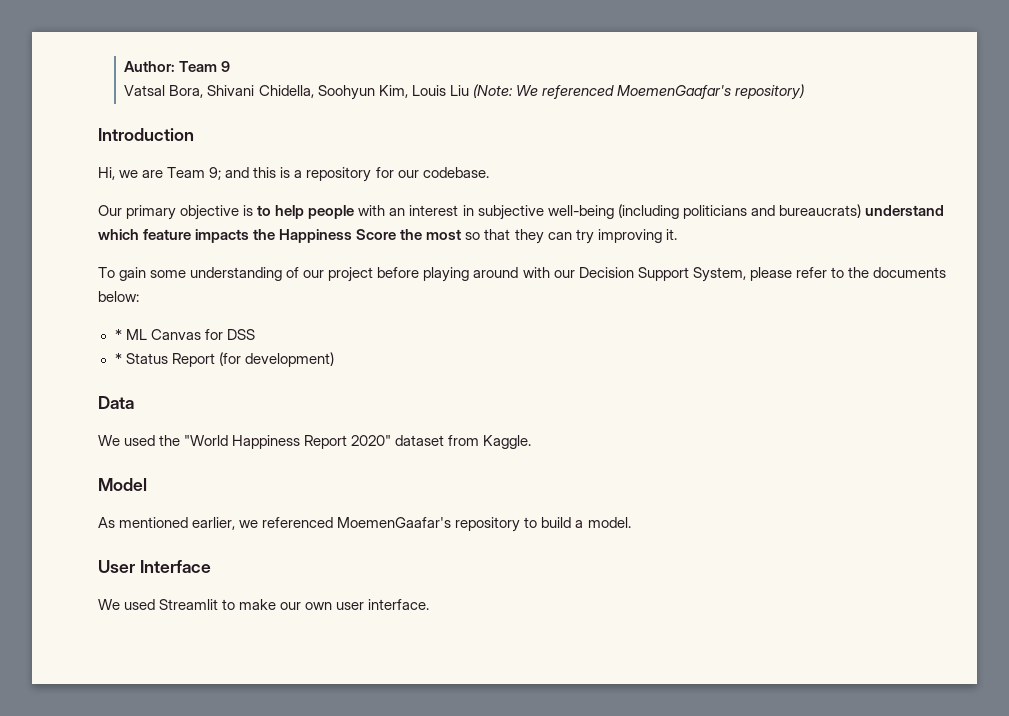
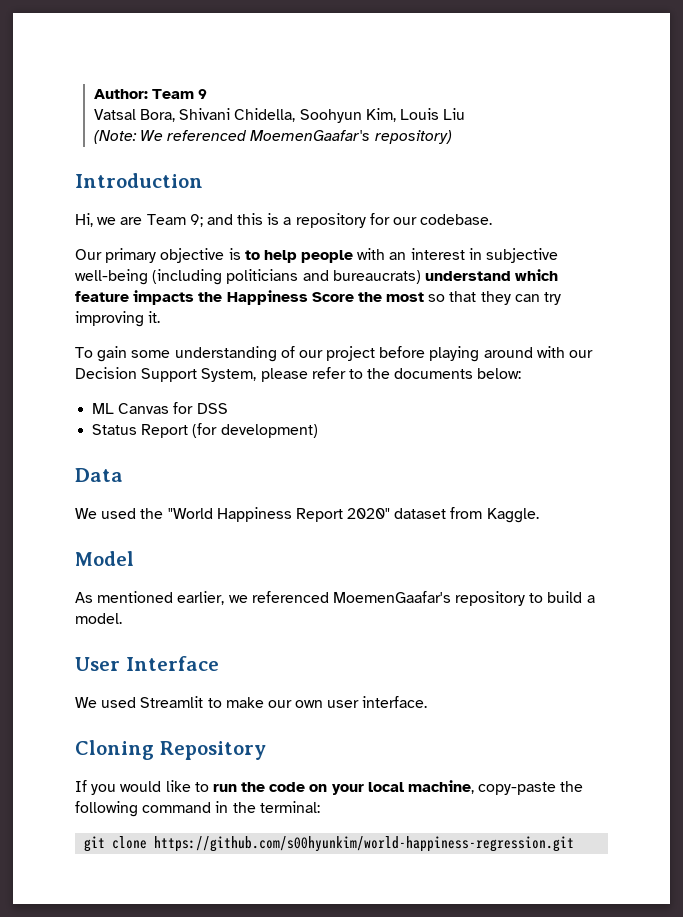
- Vatsal Bora, Shivani Chidella, Soohyun Kim, Louis Liu (Note: We referenced MoemenGaafar's repository)
+ Vatsal Bora, Shivani Chidella, Soohyun Kim, Louis Liu
+ (Note: We referenced MoemenGaafar's repository)
- * ML Canvas for DSS
+ ML Canvas for DSS
- * Status Report (for development)
+ Status Report (for development)
+ Cloning Repository
+ If you would like to run the code on your local machine, copy-paste the following command in the terminal:
+ git clone https://github.com/s00hyunkim/world-happiness-regression.git

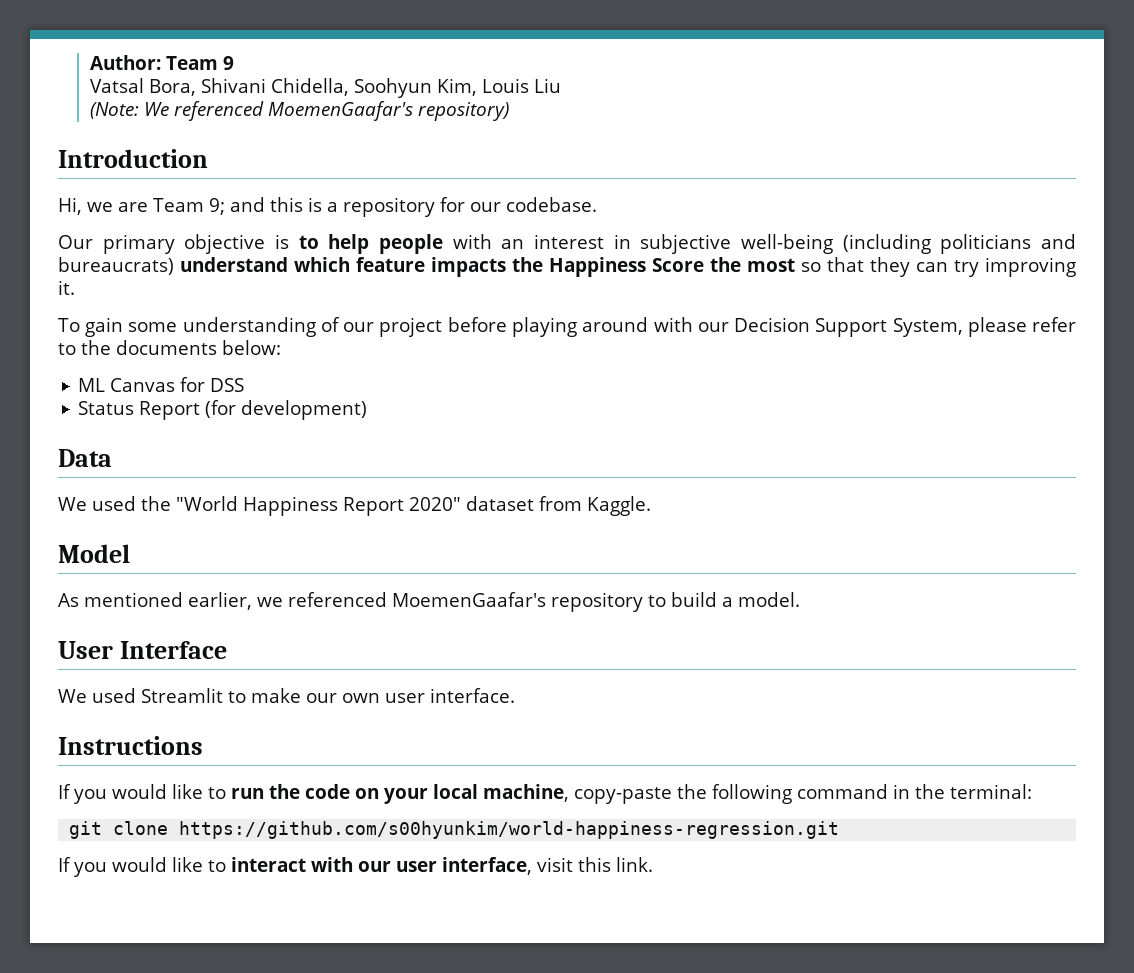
- Cloning Repository
+ Instructions
+ If you would like to interact with our user interface, visit this link.

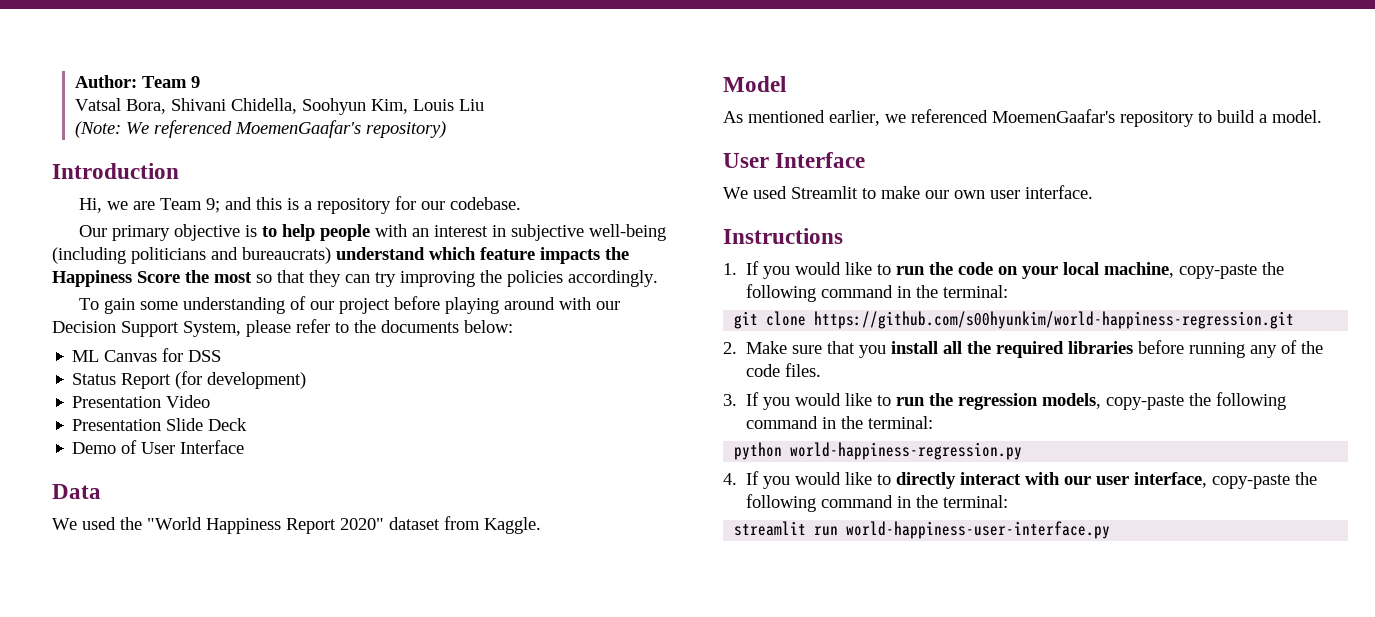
- Our primary objective is to help people with an interest in subjective well-being (including politicians and bureaucrats) understand which feature impacts the Happiness Score the most so that they can try improving it.
+ Our primary objective is to help people with an interest in subjective well-being (including politicians and bureaucrats) understand which feature impacts the Happiness Score the most so that they can try improving the policies accordingly.
+ Presentation Video
+ Presentation Slide Deck
+ Demo of User Interface
- If you would like to run the code on your local machine, copy-paste the following command in the terminal:
+ 1. If you would like to run the code on your local machine, copy-paste the following command in the terminal:
- If you would like to interact with our user interface, visit this link.
+ 2. Make sure that you install all the required libraries before running any of the code files.
+ 3. If you would like to run the regression models, copy-paste the following command in the terminal:
+ python world-happiness-regression.py
+ 4. If you would like to directly interact with our user interface, copy-paste the following command in the terminal:
+ streamlit run world-happiness-user-interface.py

